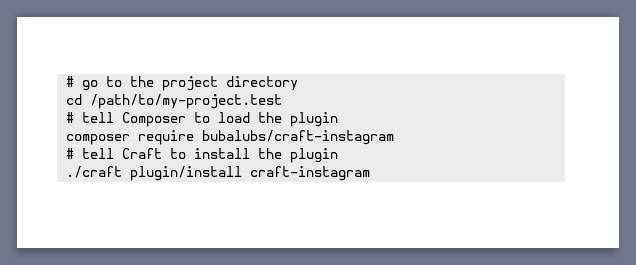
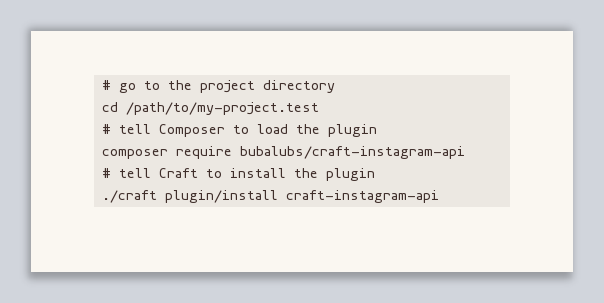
- composer require bubalubs/craft-instagram
+ composer require bubalubs/craft-instagram-api
- ./craft plugin/install craft-instagram
+ ./craft plugin/install craft-instagram-api

